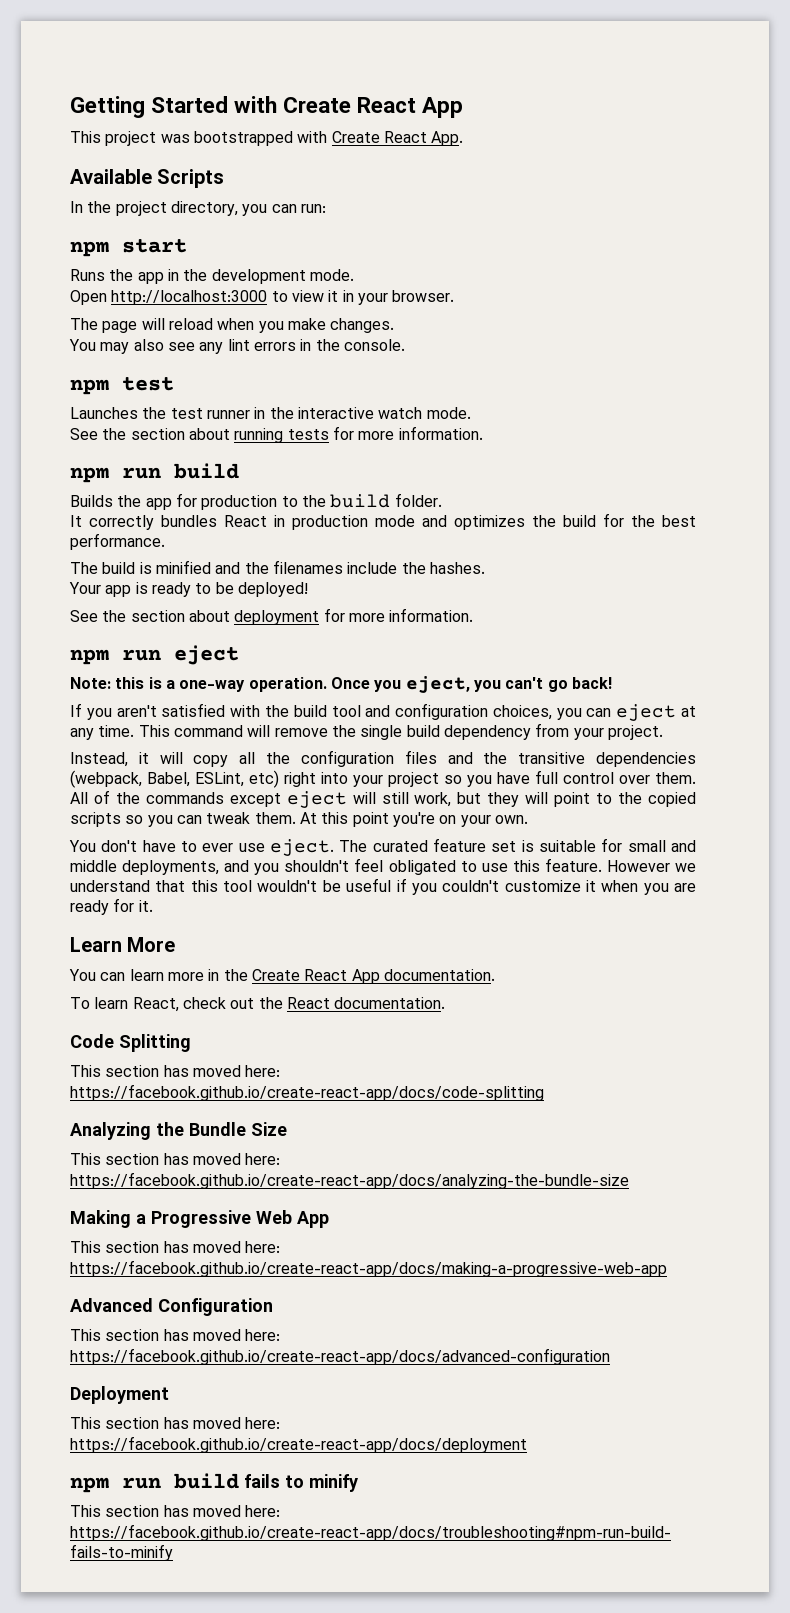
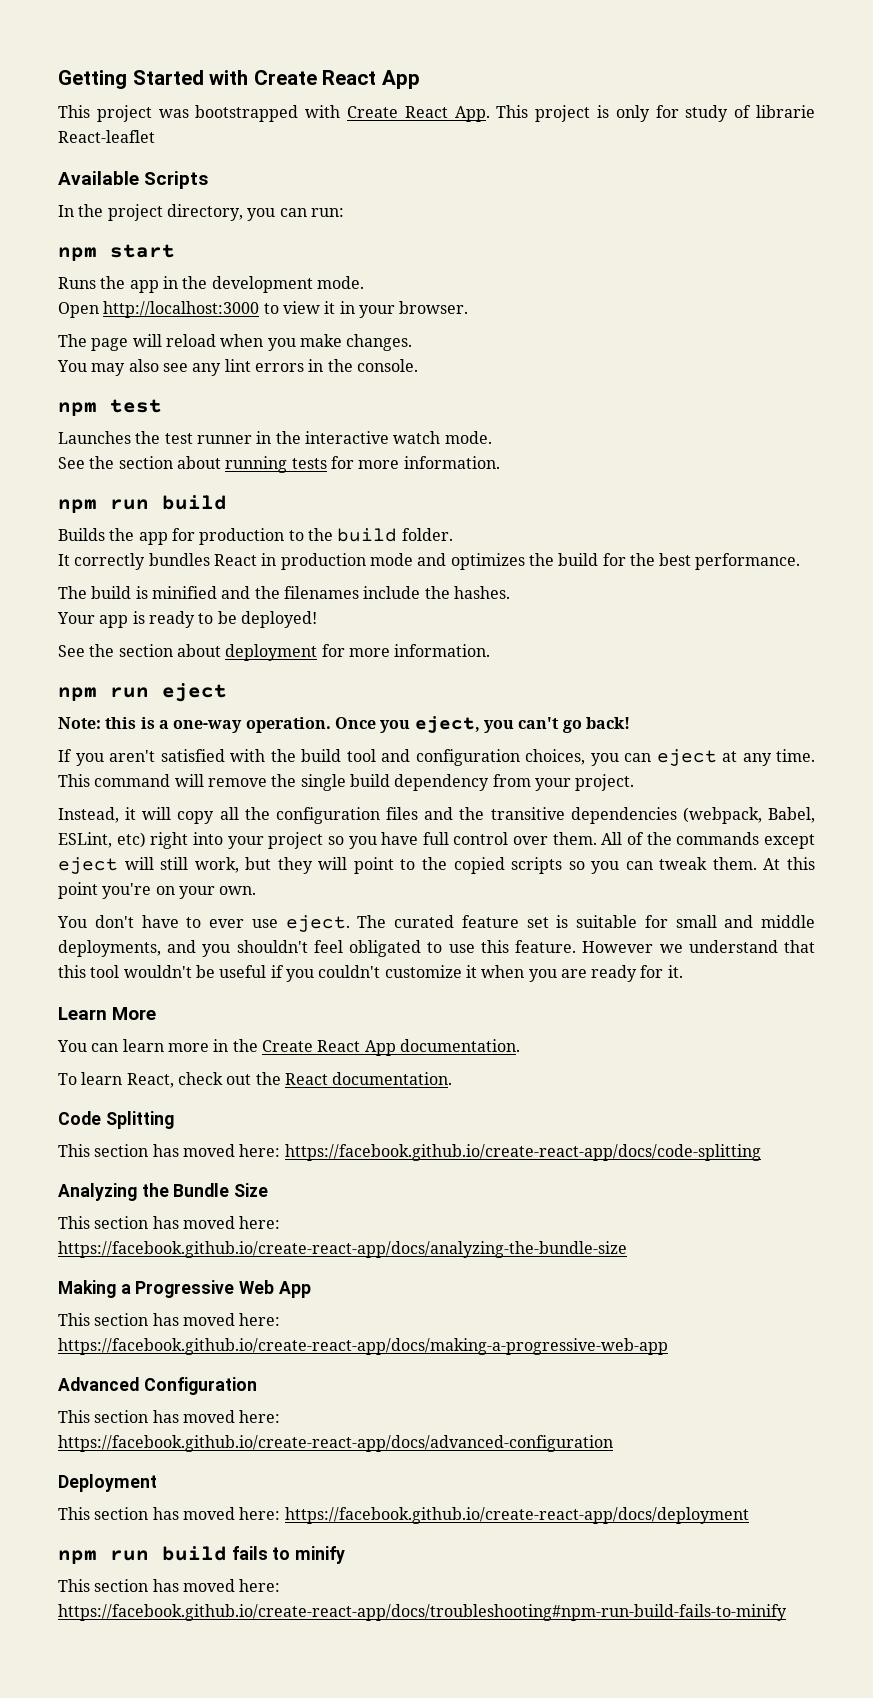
- This project was bootstrapped with Create React App.
+ This project was bootstrapped with Create React App. This project is only for study of librarie React-leaflet

